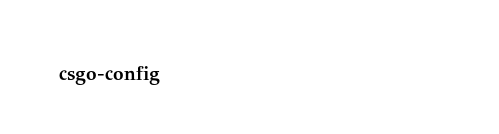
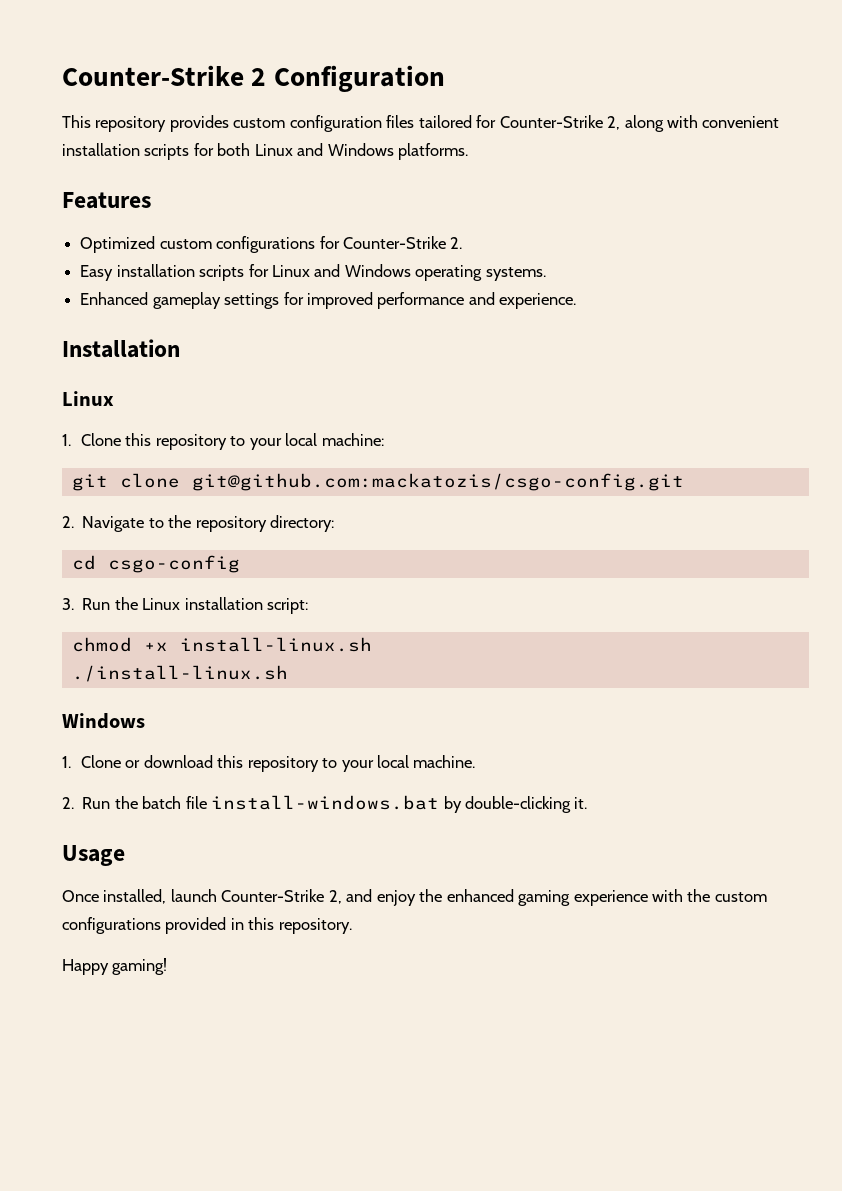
- csgo-config
+ Counter-Strike 2 Configuration
+ This repository provides custom configuration files tailored for Counter-Strike 2, along with convenient installation scripts for both Linux and Windows platforms.
+ Features
+ Optimized custom configurations for Counter-Strike 2.
+ Easy installation scripts for Linux and Windows operating systems.
+ Enhanced gameplay settings for improved performance and experience.
+ Installation
+ Linux
+ 1. Clone this repository to your local machine:
+ git clone git@github.com:mackatozis/csgo-config.git
+ 2. Navigate to the repository directory:
+ cd csgo-config
+ 3. Run the Linux installation script:
+ chmod +x install-linux.sh
+ ./install-linux.sh
+ Windows
+ 1. Clone or download this repository to your local machine.
+ 2. Run the batch file install-windows.bat by double-clicking it.
+ Usage
+ Once installed, launch Counter-Strike 2, and enjoy the enhanced gaming experience with the custom configurations provided in this repository.
+ Happy gaming!

